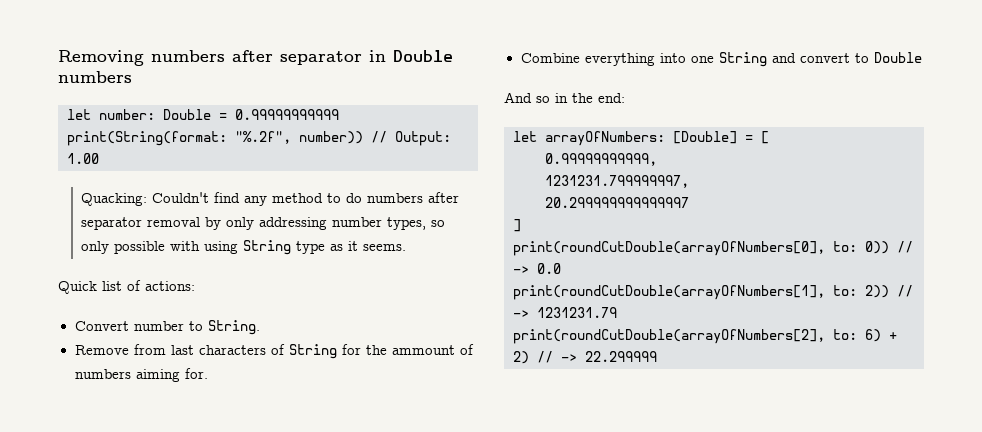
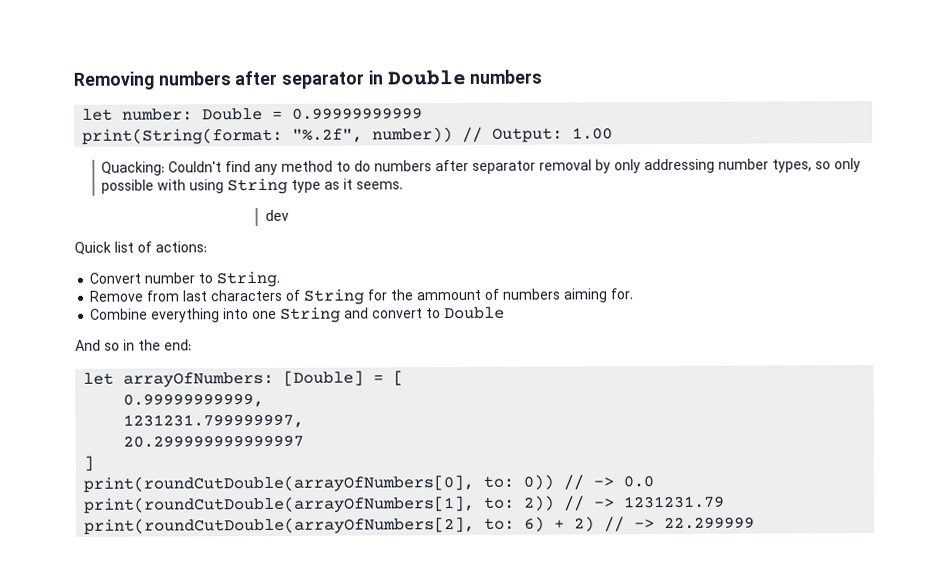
+ dev

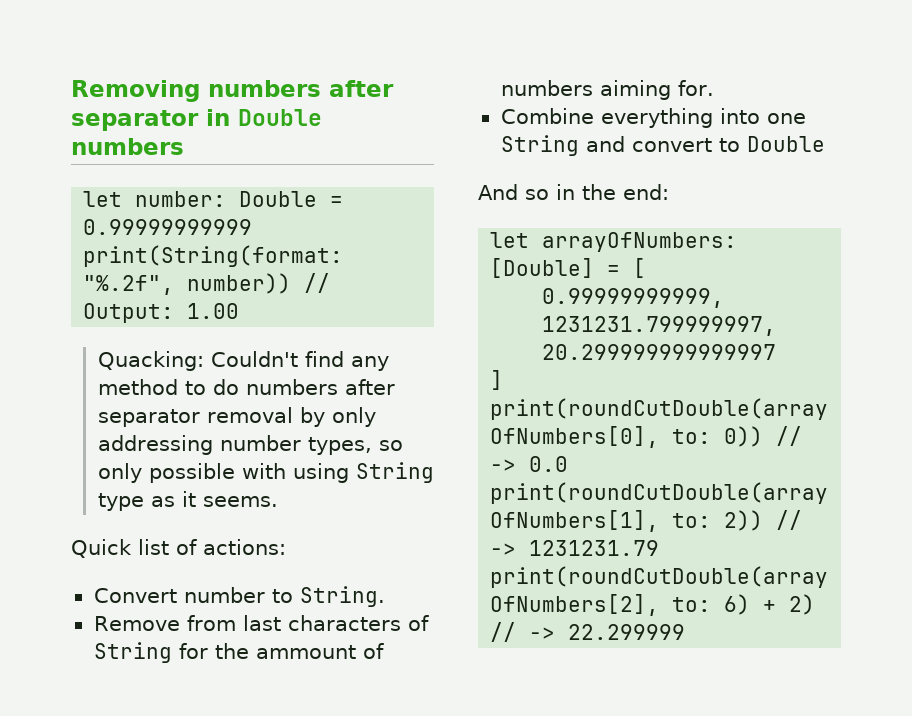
- dev

